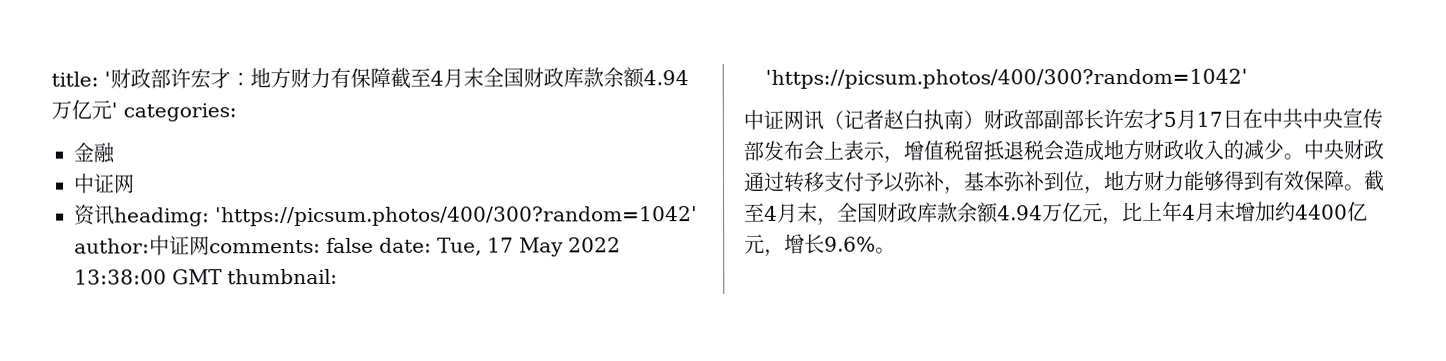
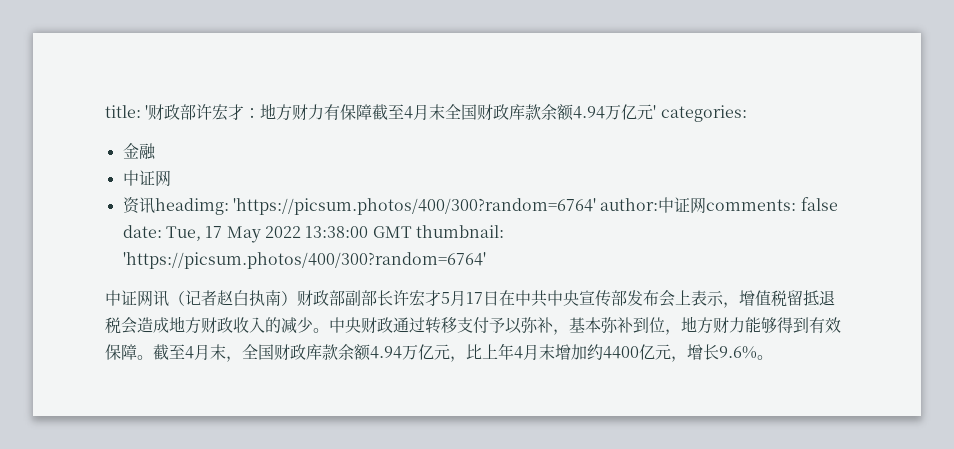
- 资讯headimg: 'https://picsum.photos/400/300?random=1042' author:中证网comments: false date: Tue, 17 May 2022 13:38:00 GMT thumbnail: 'https://picsum.photos/400/300?random=1042'
+ 资讯headimg: 'https://picsum.photos/400/300?random=6764' author:中证网comments: false date: Tue, 17 May 2022 13:38:00 GMT thumbnail: 'https://picsum.photos/400/300?random=6764'

